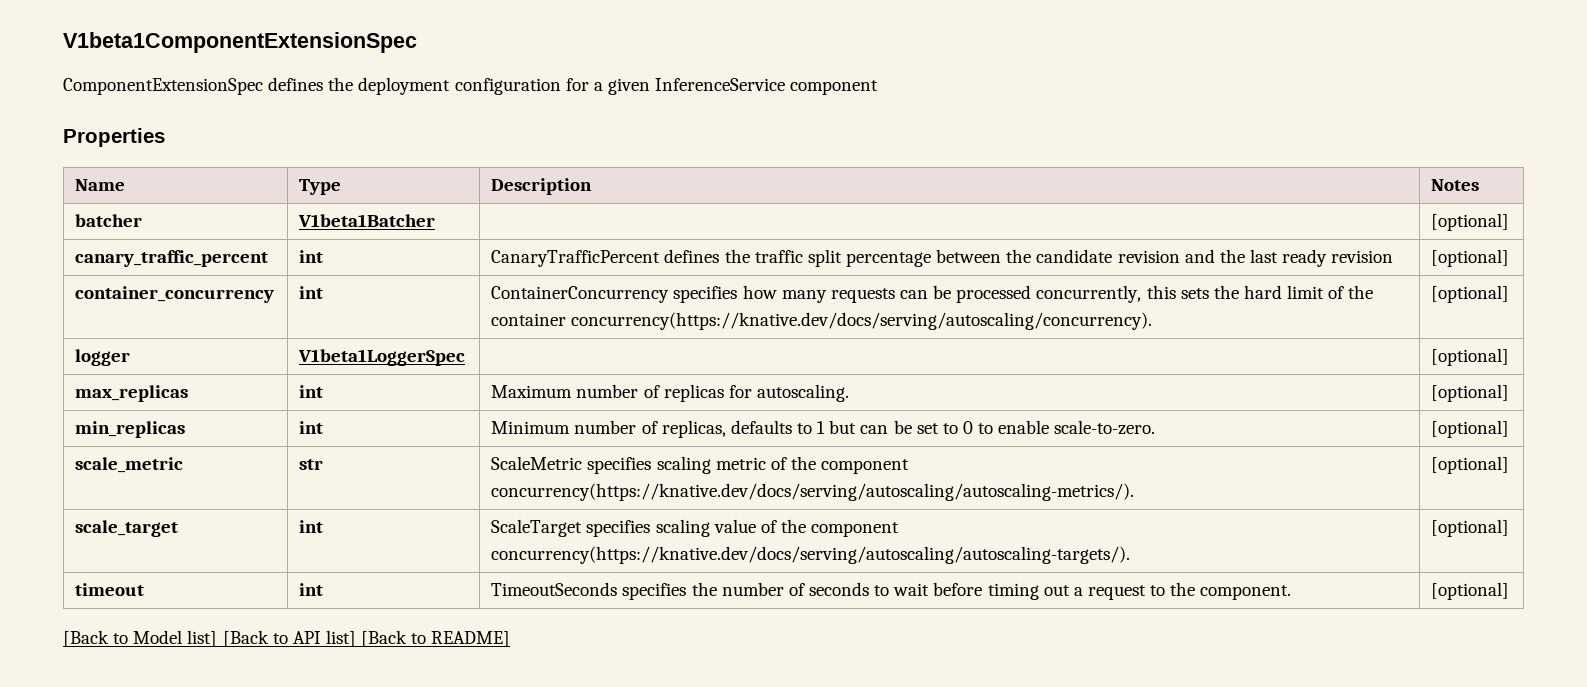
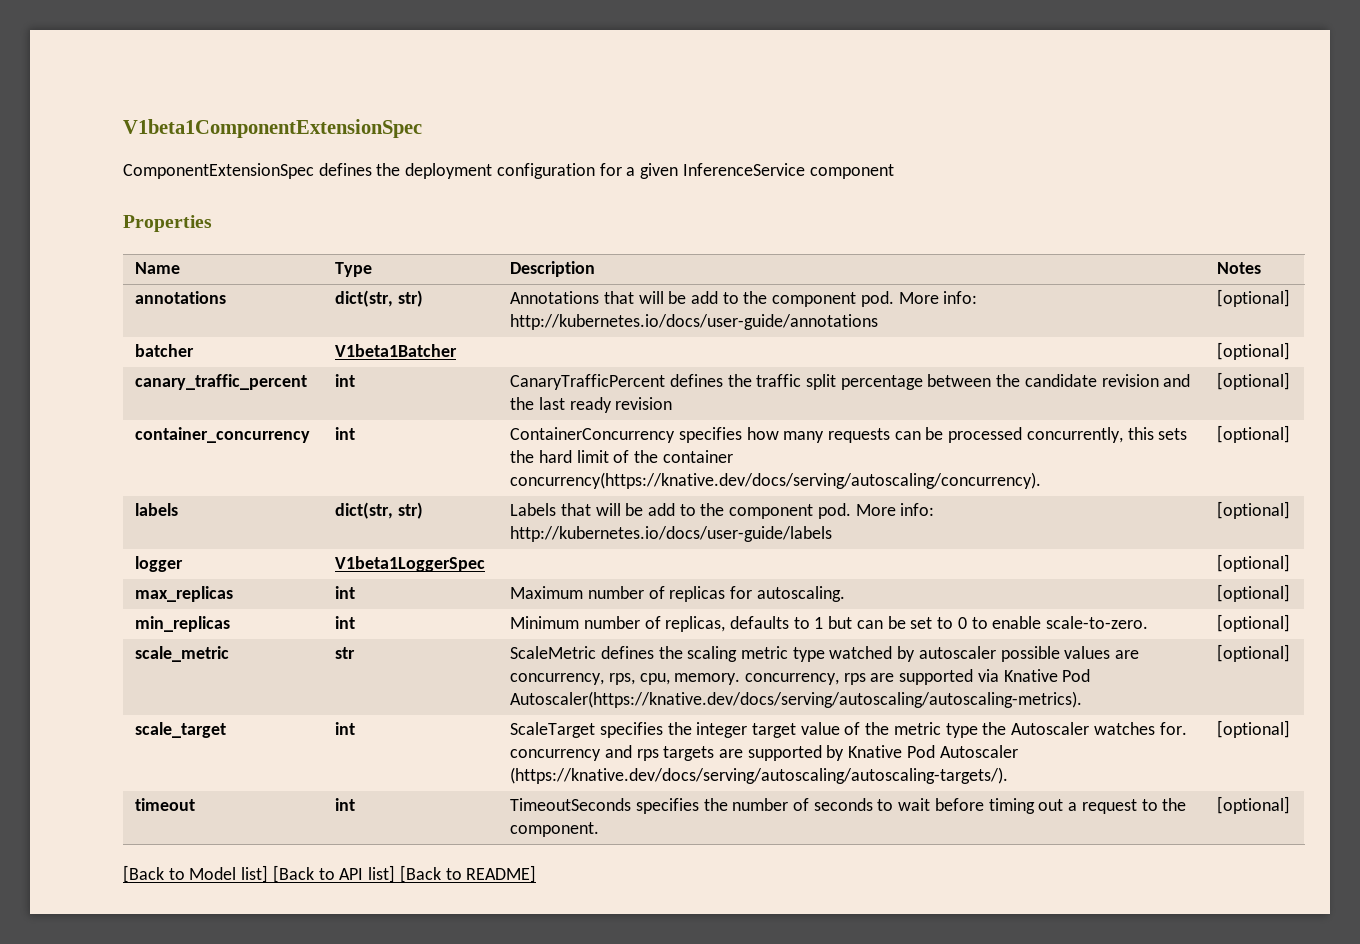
+ annotations | dict(str, str) | Annotations that will be add to the component pod. More info: http://kubernetes.io/docs/user-guide/annotations | [optional]
+ labels | dict(str, str) | Labels that will be add to the component pod. More info: http://kubernetes.io/docs/user-guide/labels | [optional]
- scale_metric | str | ScaleMetric specifies scaling metric of the component concurrency(https://knative.dev/docs/serving/autoscaling/autoscaling-metrics/). | [optional]
+ scale_metric | str | ScaleMetric defines the scaling metric type watched by autoscaler possible values are concurrency, rps, cpu, memory. concurrency, rps are supported via Knative Pod Autoscaler(https://knative.dev/docs/serving/autoscaling/autoscaling-metrics). | [optional]
- scale_target | int | ScaleTarget specifies scaling value of the component concurrency(https://knative.dev/docs/serving/autoscaling/autoscaling-targets/). | [optional]
+ scale_target | int | ScaleTarget specifies the integer target value of the metric type the Autoscaler watches for. concurrency and rps targets are supported by Knative Pod Autoscaler (https://knative.dev/docs/serving/autoscaling/autoscaling-targets/). | [optional]

